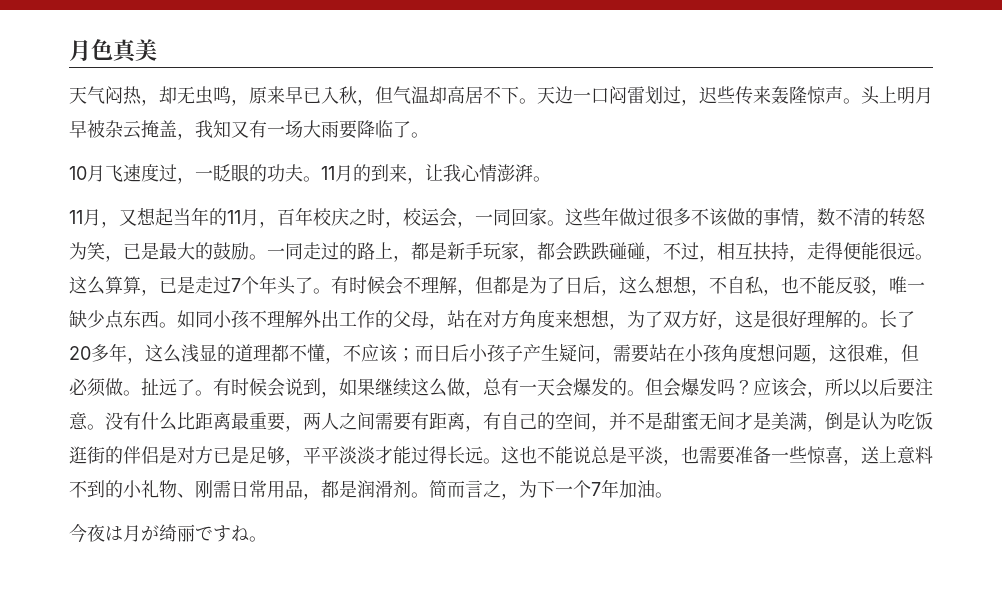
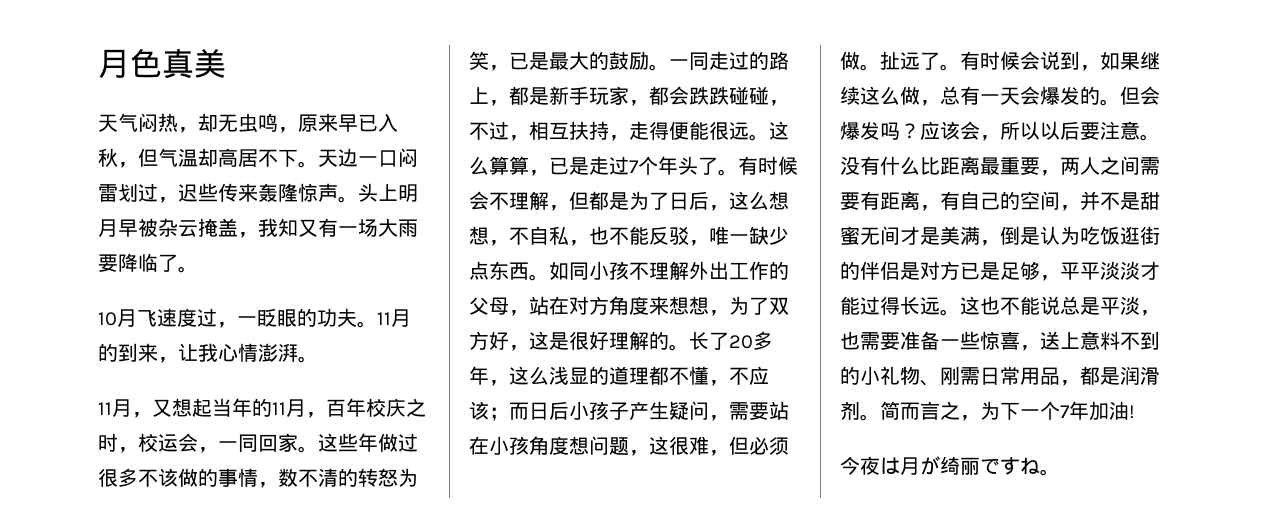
- 简而言之，为下一个7年加油。
+ 简而言之，为下一个7年加油!

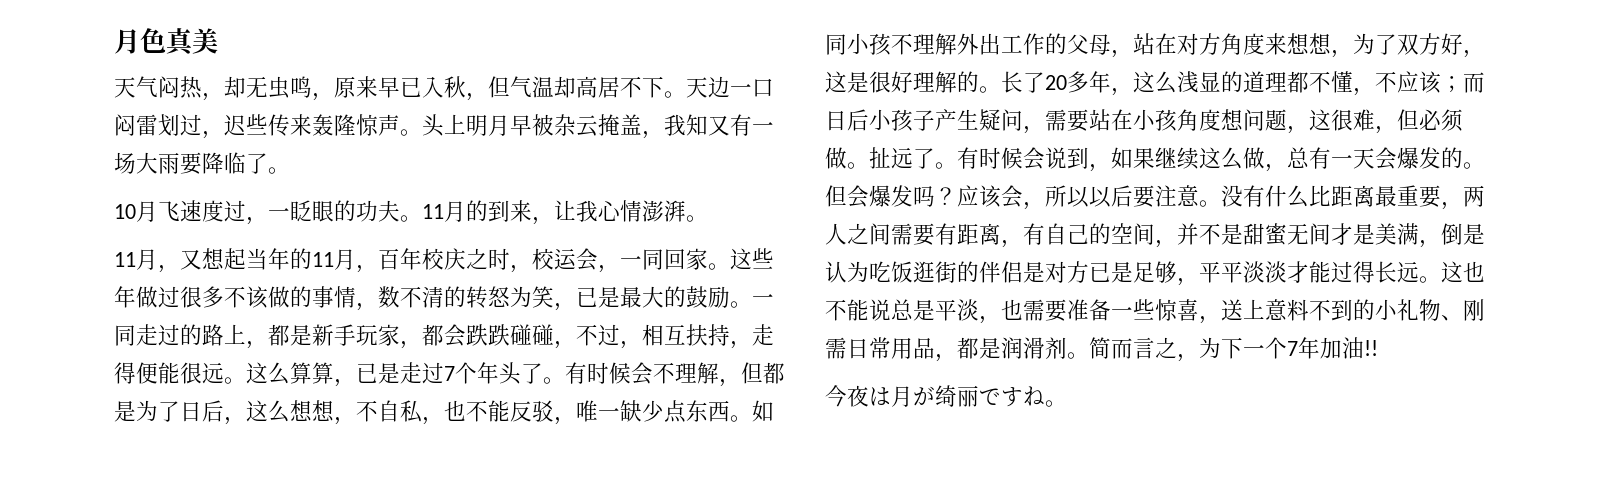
- 简而言之，为下一个7年加油!
+ 简而言之，为下一个7年加油!!

